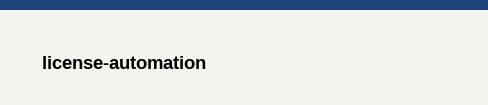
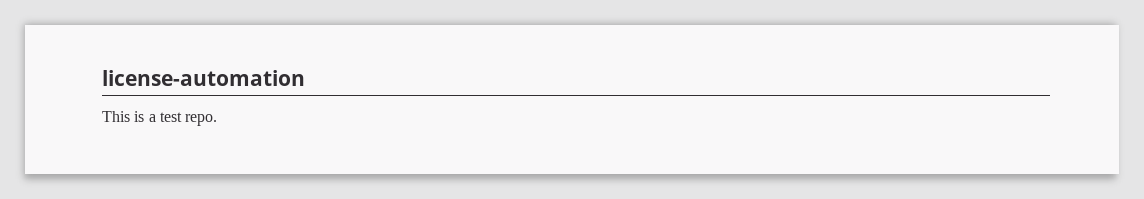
+ This is a test repo.

